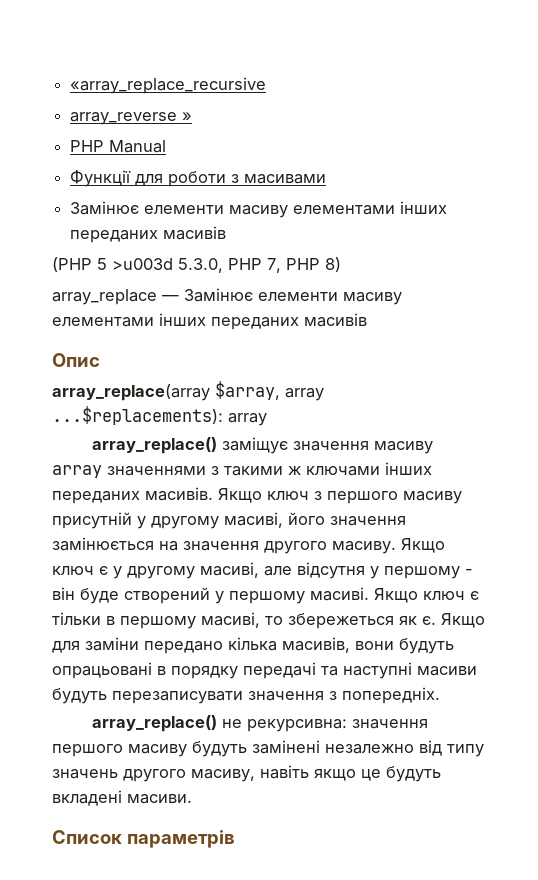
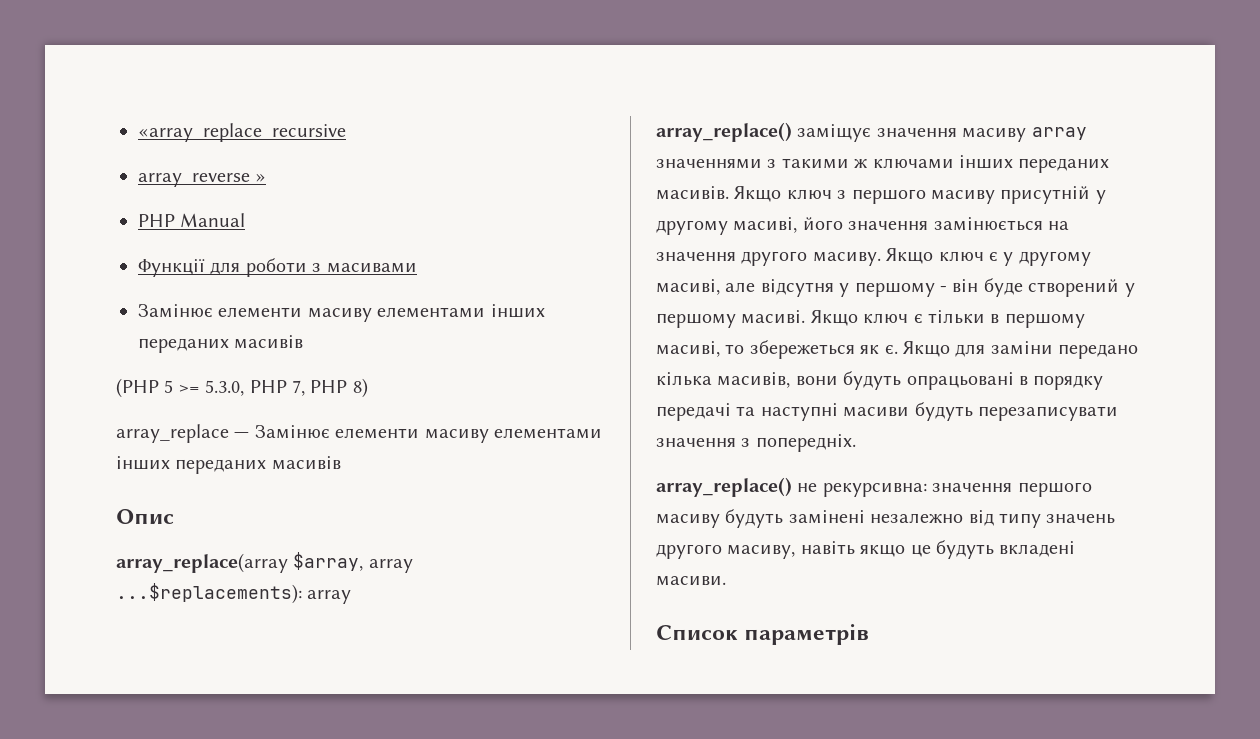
- (PHP 5 >u003d 5.3.0, PHP 7, PHP 8)
+ (PHP 5 >= 5.3.0, PHP 7, PHP 8)

